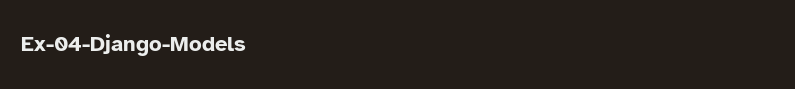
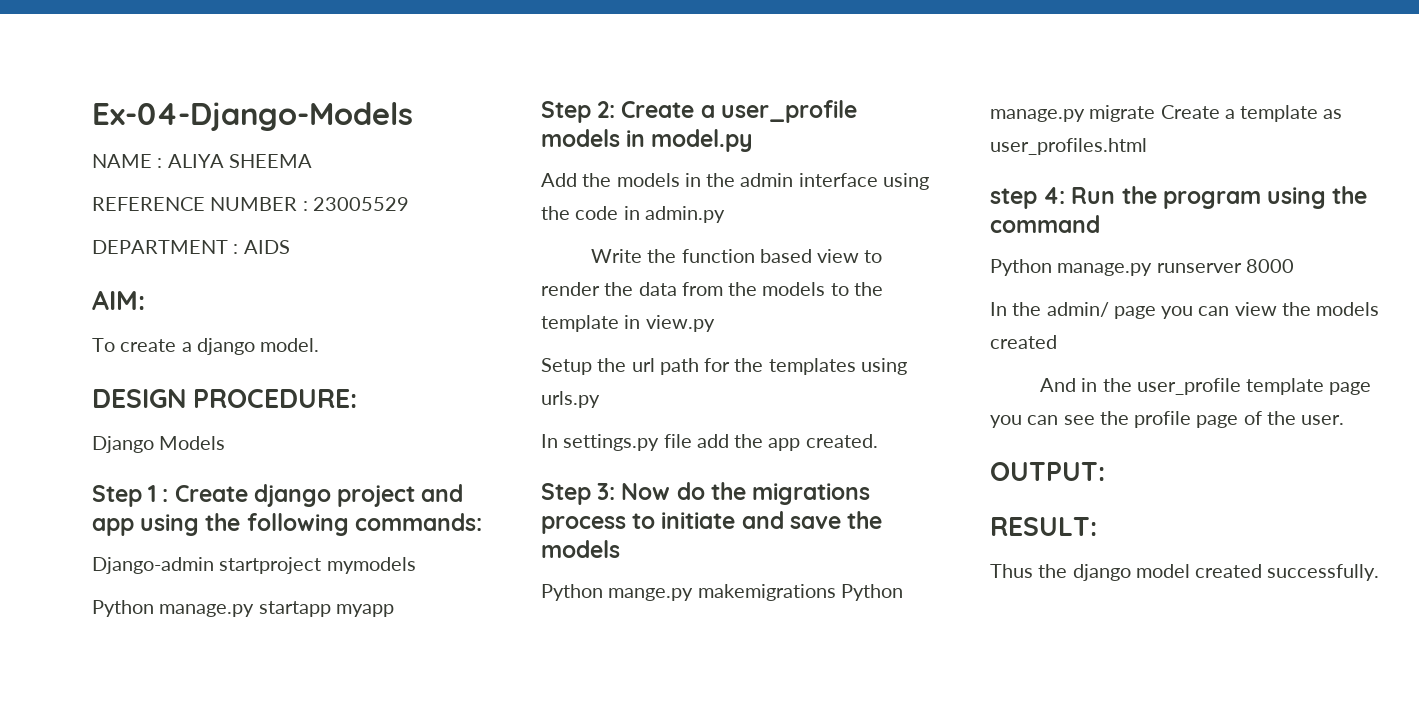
+ NAME : ALIYA SHEEMA
+ REFERENCE NUMBER : 23005529
+ DEPARTMENT : AIDS
+ AIM:
+ To create a django model.
+ DESIGN PROCEDURE:
+ Django Models
+ Step 1 : Create django project and app using the following commands:
+ Django-admin startproject mymodels
+ Python manage.py startapp myapp
+ Step 2: Create a user_profile models in model.py
+ Add the models in the admin interface using the code in admin.py
+ Write the function based view to render the data from the models to the template in view.py
+ Setup the url path for the templates using urls.py
+ In settings.py file add the app created.
+ Step 3: Now do the migrations process to initiate and save the models
+ Python mange.py makemigrations Python manage.py migrate Create a template as user_profiles.html
+ step 4: Run the program using the command
+ Python manage.py runserver 8000
+ In the admin/ page you can view the models created
+ And in the user_profile template page you can see the profile page of the user.
+ OUTPUT:
+ RESULT:
+ Thus the django model created successfully.

